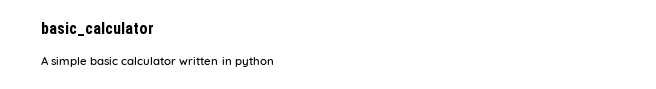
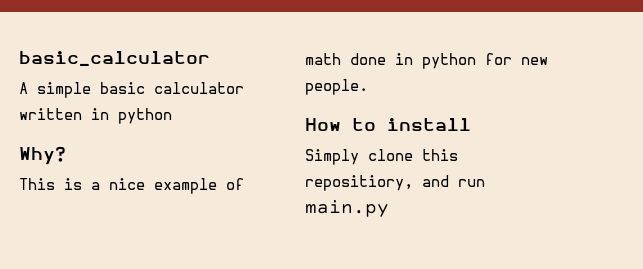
+ Why?
+ This is a nice example of math done in python for new people.
+ How to install
+ Simply clone this repositiory, and run main.py

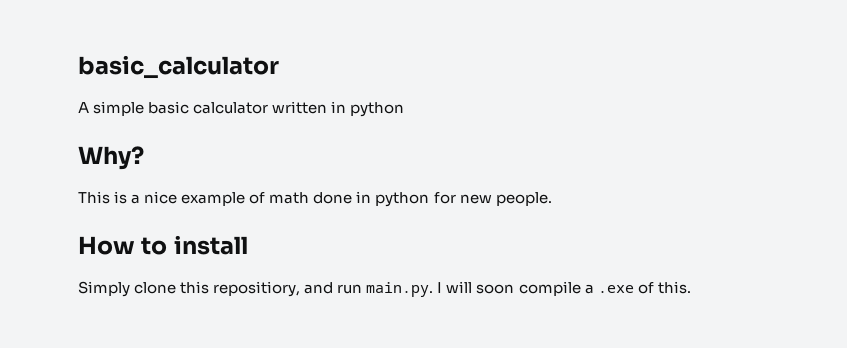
- Simply clone this repositiory, and run main.py
+ Simply clone this repositiory, and run main.py. I will soon compile a .exe of this.

